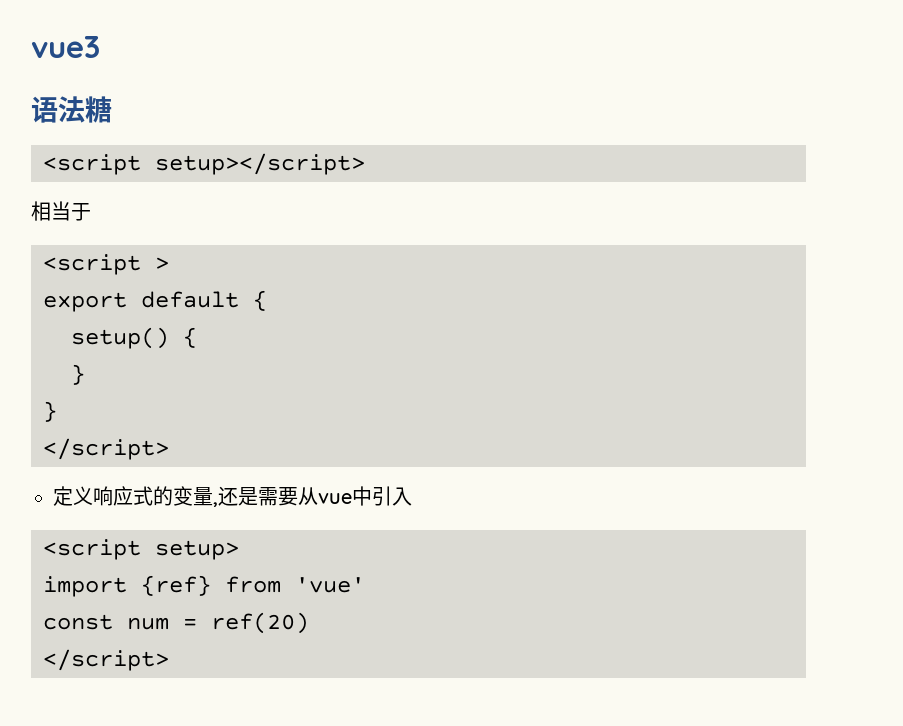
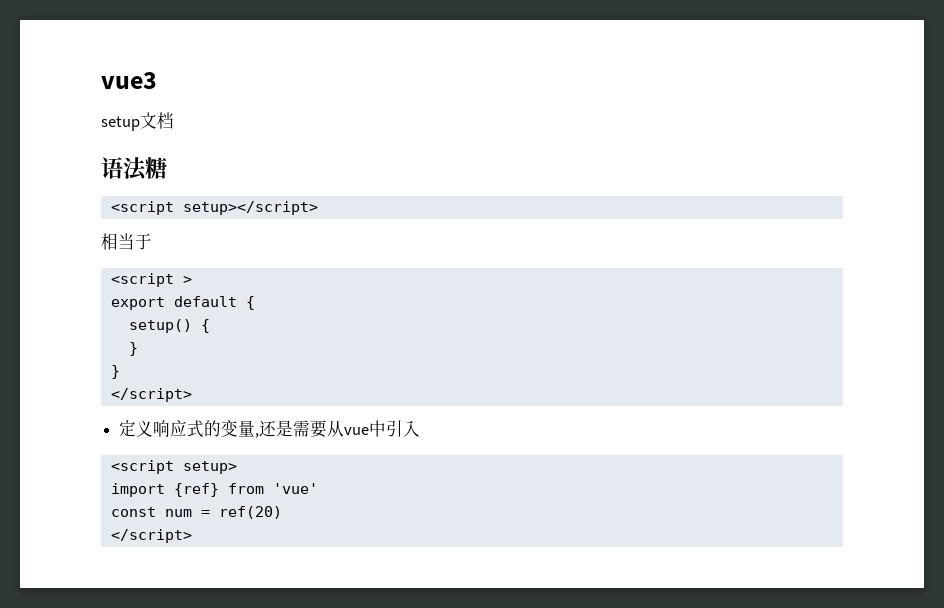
+ setup文档

